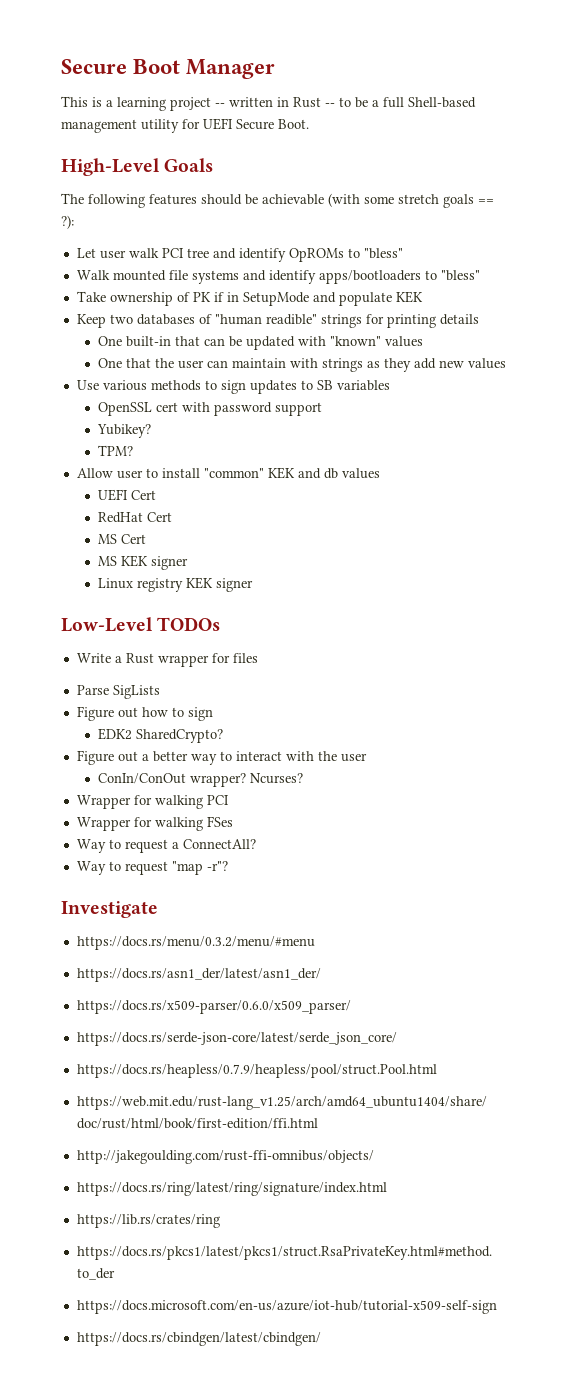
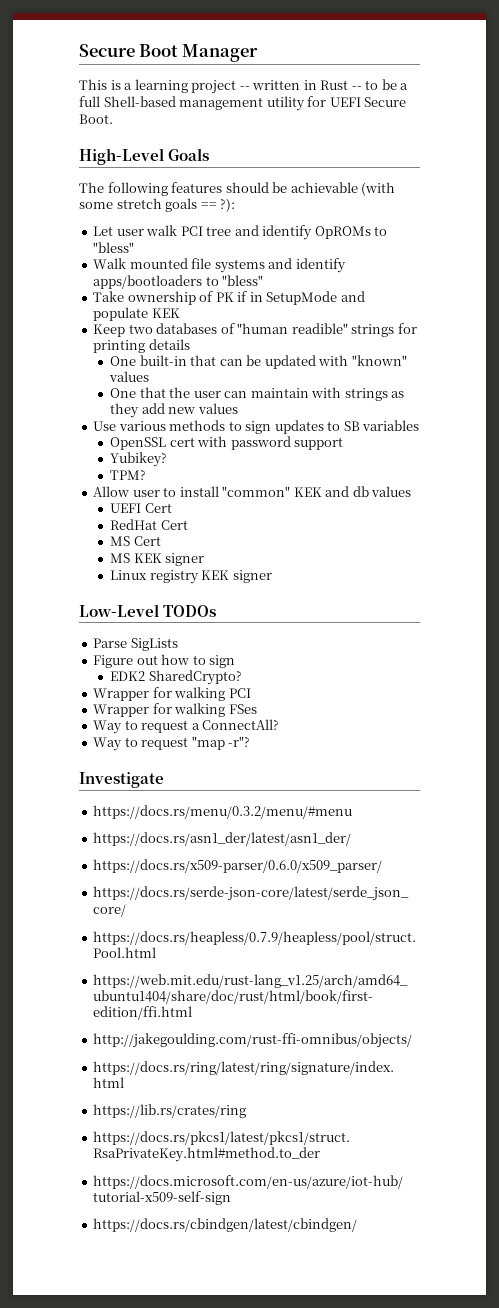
- Write a Rust wrapper for files
- Figure out a better way to interact with the user
- ConIn/ConOut wrapper? Ncurses?

